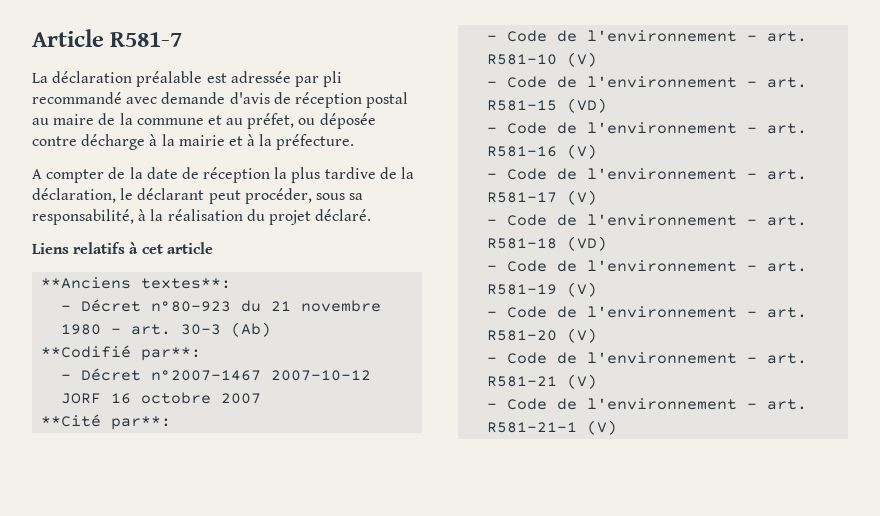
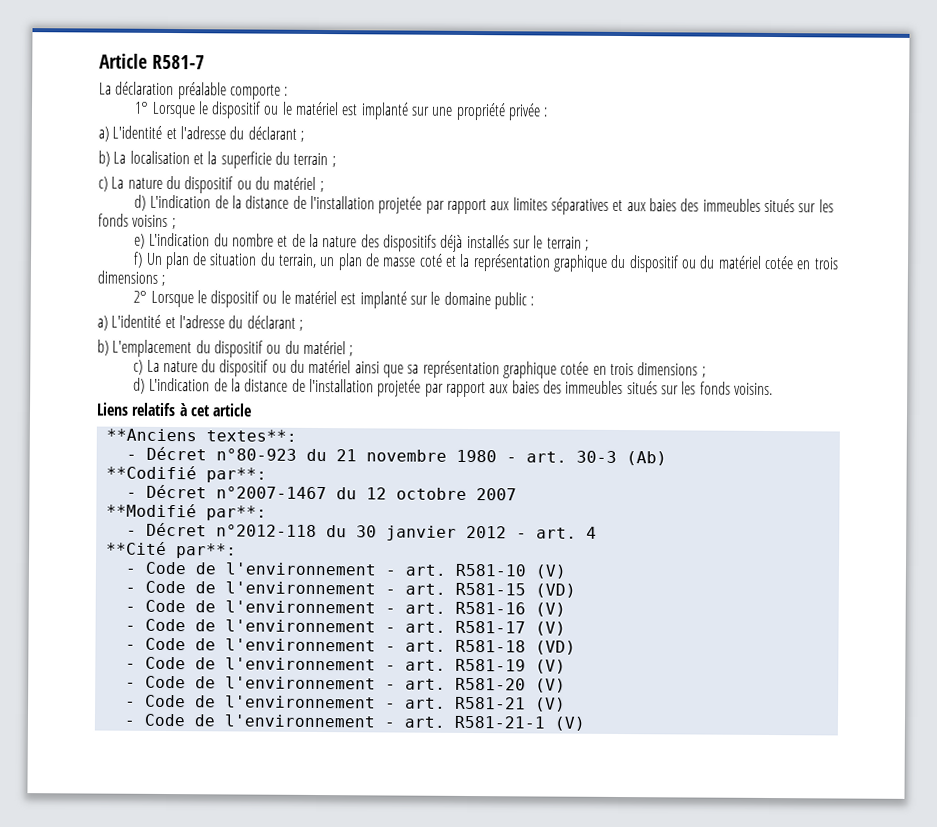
- La déclaration préalable est adressée par pli recommandé avec demande d'avis de réception postal au maire de la commune et au préfet, ou déposée contre décharge à la mairie et à la préfecture.
- A compter de la date de réception la plus tardive de la déclaration, le déclarant peut procéder, sous sa responsabilité, à la réalisation du projet déclaré.
+ La déclaration préalable comporte :
+ 1° Lorsque le dispositif ou le matériel est implanté sur une propriété privée :
+ a) L'identité et l'adresse du déclarant ;
+ b) La localisation et la superficie du terrain ;
+ c) La nature du dispositif ou du matériel ;
+ d) L'indication de la distance de l'installation projetée par rapport aux limites séparatives et aux baies des immeubles situés sur les fonds voisins ;
+ e) L'indication du nombre et de la nature des dispositifs déjà installés sur le terrain ;
+ f) Un plan de situation du terrain, un plan de masse coté et la représentation graphique du dispositif ou du matériel cotée en trois dimensions ;
+ 2° Lorsque le dispositif ou le matériel est implanté sur le domaine public :
+ a) L'identité et l'adresse du déclarant ;
+ b) L'emplacement du dispositif ou du matériel ;
+ c) La nature du dispositif ou du matériel ainsi que sa représentation graphique cotée en trois dimensions ;
+ d) L'indication de la distance de l'installation projetée par rapport aux baies des immeubles situés sur les fonds voisins.
- - Décret n°2007-1467 2007-10-12 JORF 16 octobre 2007
+ - Décret n°2007-1467 du 12 octobre 2007
+ **Modifié par**:
+ - Décret n°2012-118 du 30 janvier 2012 - art. 4

